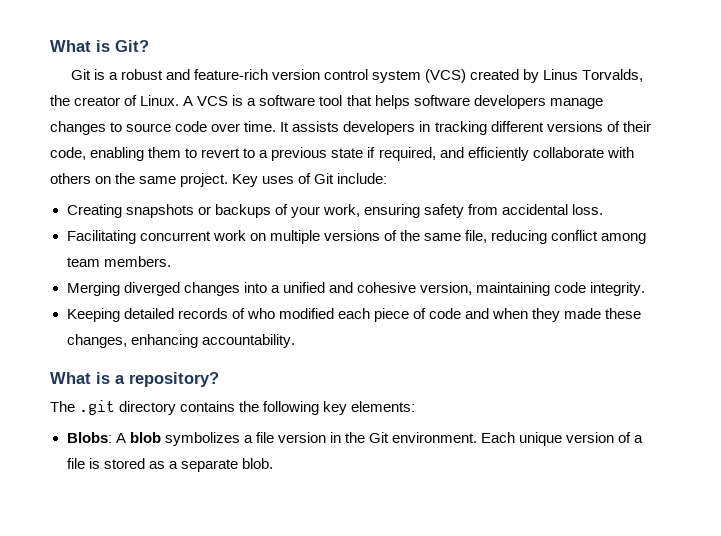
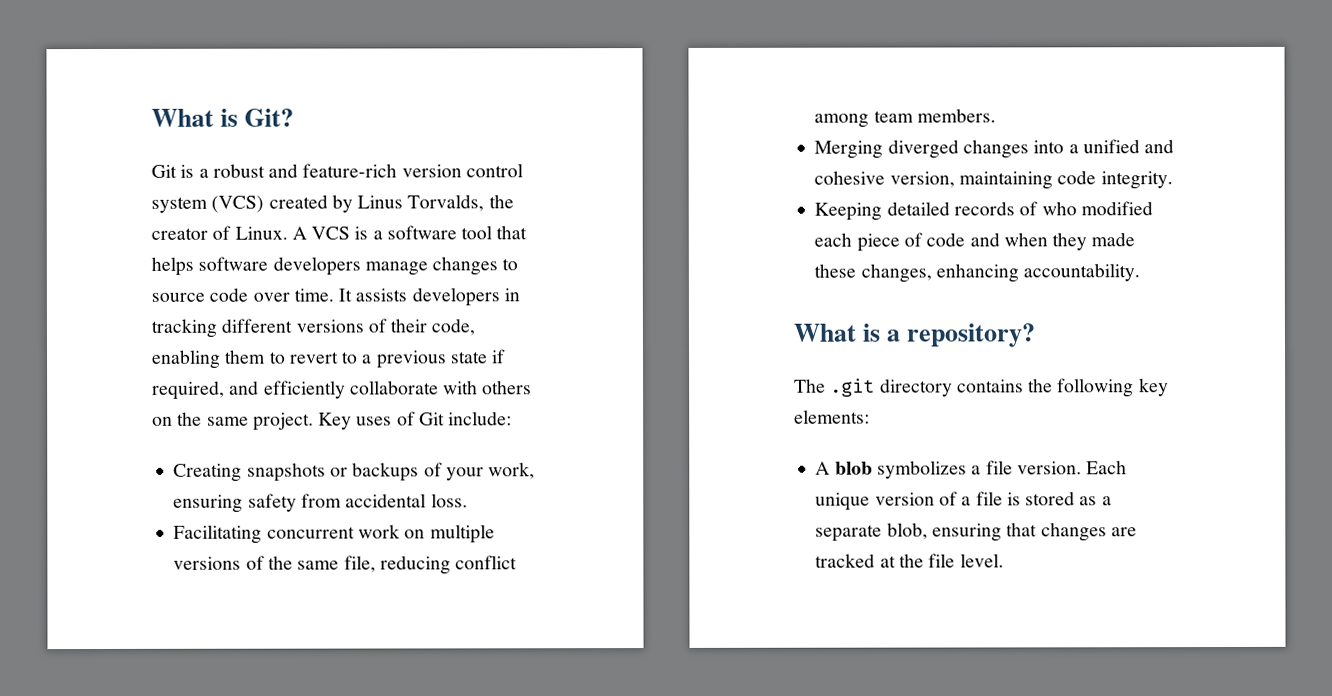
- Blobs: A blob symbolizes a file version in the Git environment.
+ A blob symbolizes a file version.
- Each unique version of a file is stored as a separate blob.
+ Each unique version of a file is stored as a separate blob, ensuring that changes are tracked at the file level.

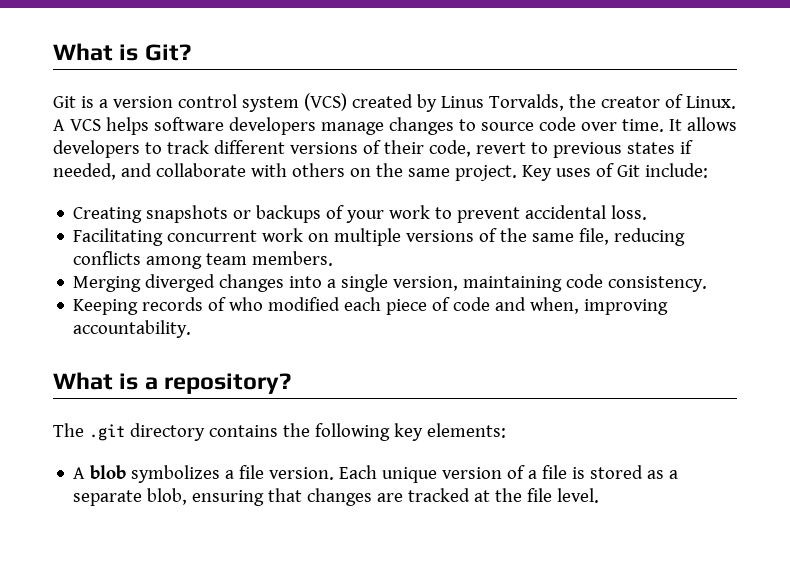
- Git is a robust and feature-rich version control system (VCS) created by Linus Torvalds, the creator of Linux.
+ Git is a version control system (VCS) created by Linus Torvalds, the creator of Linux.
- A VCS is a software tool that helps software developers manage changes to source code over time.
+ A VCS helps software developers manage changes to source code over time.
- It assists developers in tracking different versions of their code, enabling them to revert to a previous state if required, and efficiently collaborate with others on the same project.
+ It allows developers to track different versions of their code, revert to previous states if needed, and collaborate with others on the same project.
- Creating snapshots or backups of your work, ensuring safety from accidental loss.
+ Creating snapshots or backups of your work to prevent accidental loss.
- Facilitating concurrent work on multiple versions of the same file, reducing conflict among team members.
+ Facilitating concurrent work on multiple versions of the same file, reducing conflicts among team members.
- Merging diverged changes into a unified and cohesive version, maintaining code integrity.
+ Merging diverged changes into a single version, maintaining code consistency.
- Keeping detailed records of who modified each piece of code and when they made these changes, enhancing accountability.
+ Keeping records of who modified each piece of code and when, improving accountability.

